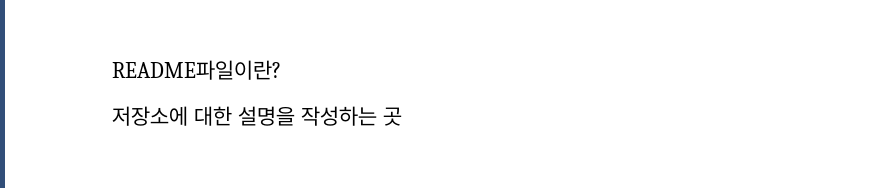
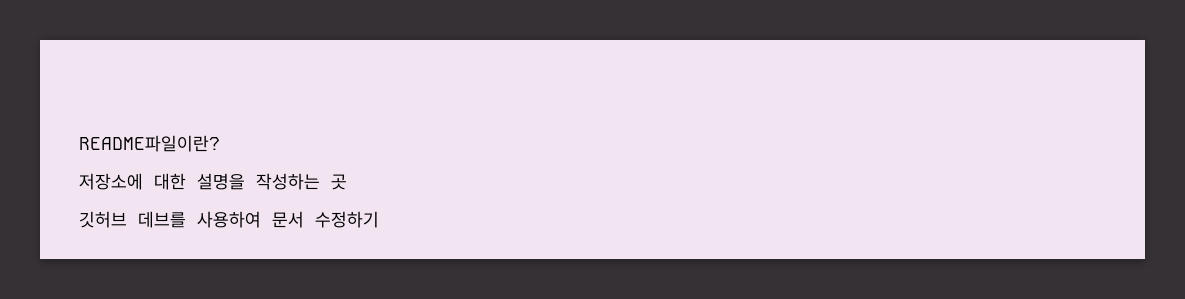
+ 깃허브 데브를 사용하여 문서 수정하기

